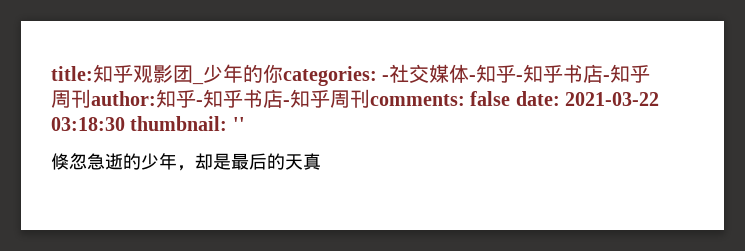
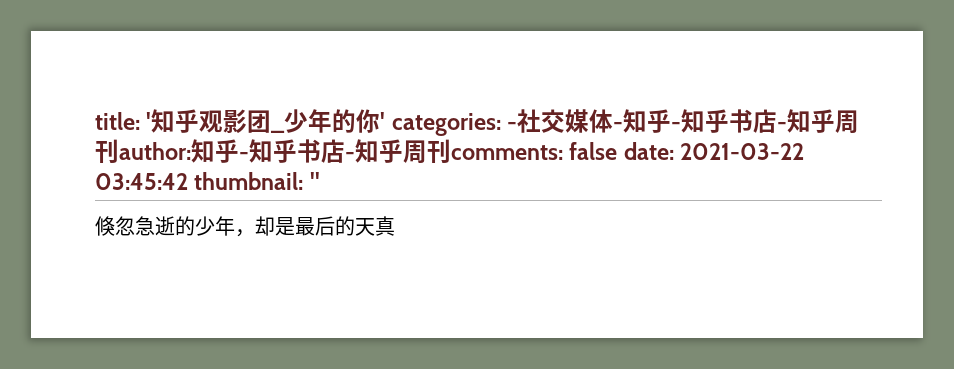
- title:知乎观影团_少年的你categories: -社交媒体-知乎-知乎书店-知乎周刊author:知乎-知乎书店-知乎周刊comments: false date: 2021-03-22 03:18:30 thumbnail: ''
+ title: '知乎观影团_少年的你' categories: -社交媒体-知乎-知乎书店-知乎周刊author:知乎-知乎书店-知乎周刊comments: false date: 2021-03-22 03:45:42 thumbnail: ''

